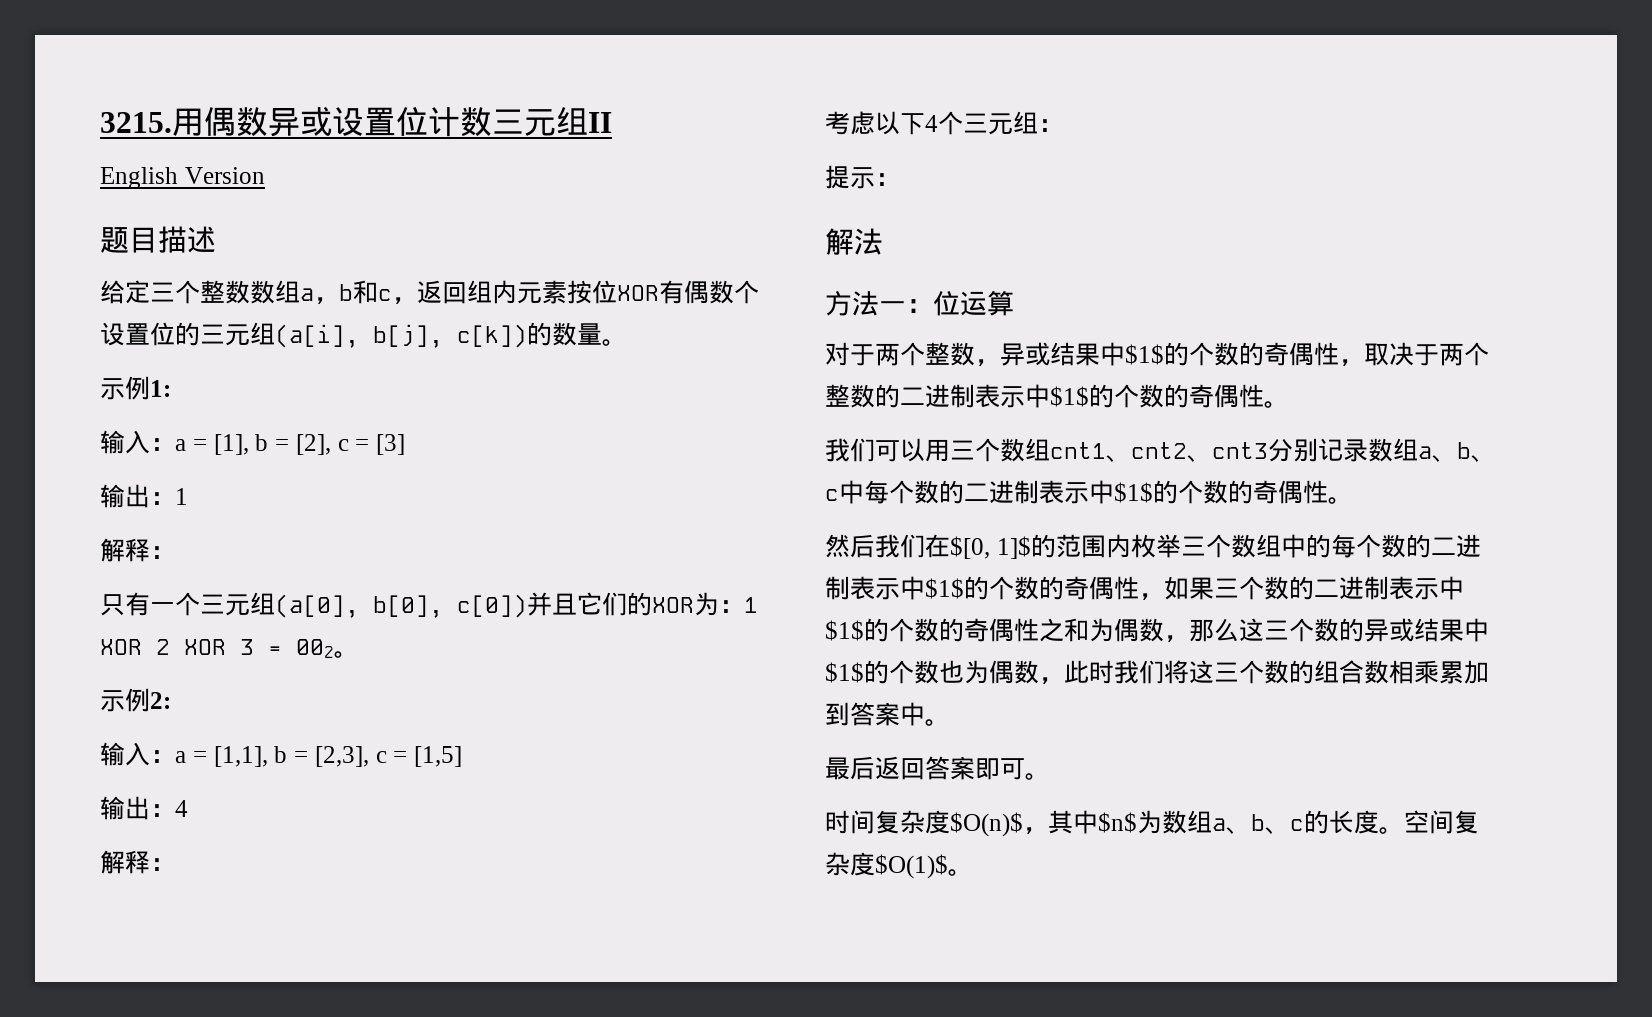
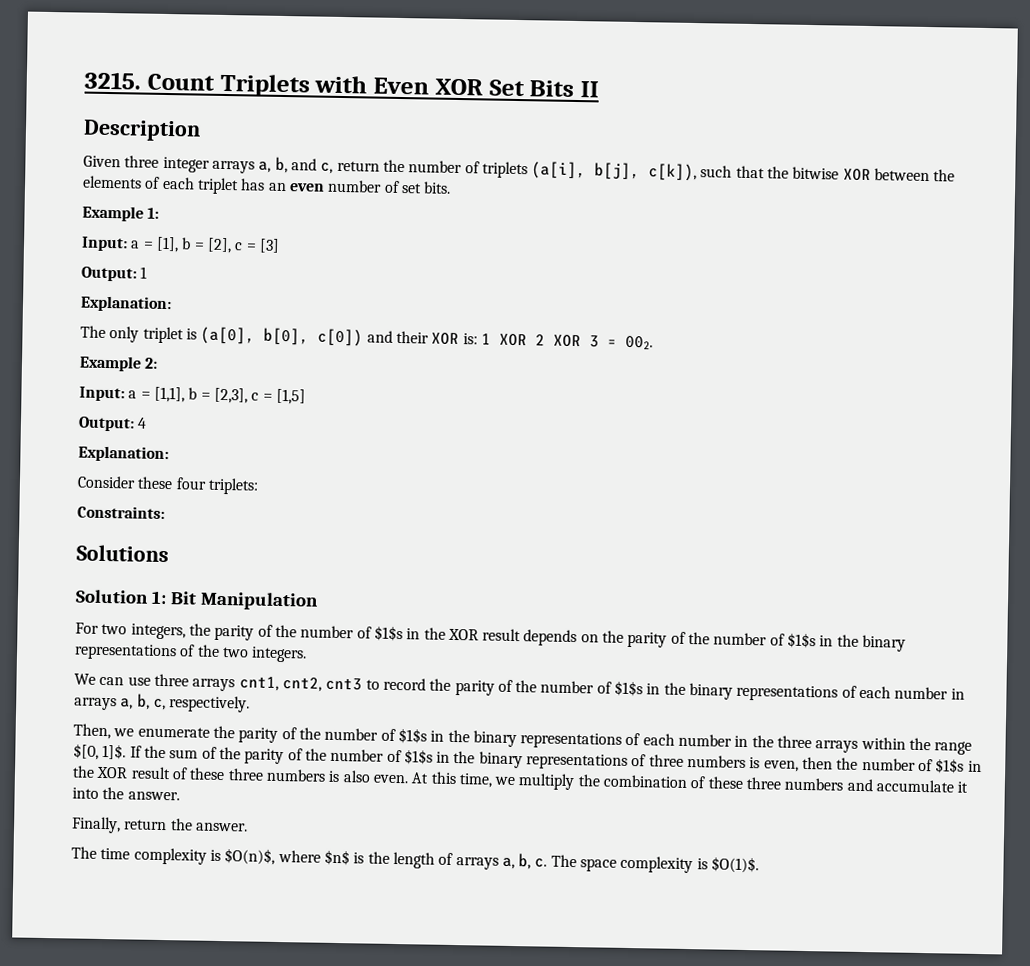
- 用偶数异或设置位计数三元组II
- English Version
- 题目描述
- 给定三个整数数组a，b和c，返回组内元素按位XOR有偶数个设置位的三元组(a[i], b[j], c[k])的数量。
- 示例1:
+ Count Triplets with Even XOR Set Bits II
+ Description
+ Given three integer arrays a, b, and c, return the number of triplets (a[i], b[j], c[k]), such that the bitwise XOR between the elements of each triplet has an even number of set bits.
+ Example 1:
- 输入：a = [1], b = [2], c = [3]
+ Input: a = [1], b = [2], c = [3]
- 输出：1
- 解释：
- 只有一个三元组(a[0], b[0], c[0])并且它们的XOR为：1 XOR 2 XOR 3 = 002。
- 示例2:
+ Output: 1
+ Explanation:
+ The only triplet is (a[0], b[0], c[0]) and their XOR is: 1 XOR 2 XOR 3 = 002.
+ Example 2:
- 输入：a = [1,1], b = [2,3], c = [1,5]
+ Input: a = [1,1], b = [2,3], c = [1,5]
- 输出：4
- 解释：
- 考虑以下4个三元组：
- 提示：
- 解法
- 方法一：位运算
- 对于两个整数，异或结果中$1$的个数的奇偶性，取决于两个整数的二进制表示中$1$的个数的奇偶性。
- 我们可以用三个数组cnt1、cnt2、cnt3分别记录数组a、b、c中每个数的二进制表示中$1$的个数的奇偶性。
- 然后我们在$[0, 1]$的范围内枚举三个数组中的每个数的二进制表示中$1$的个数的奇偶性，如果三个数的二进制表示中$1$的个数的奇偶性之和为偶数，那么这三个数的异或结果中$1$的个数也为偶数，此时我们将这三个数的组合数相乘累加到答案中。
- 最后返回答案即可。
- 时间复杂度$O(n)$，其中$n$为数组a、b、c的长度。空间复杂度$O(1)$。
+ Output: 4
+ Explanation:
+ Consider these four triplets:
+ Constraints:
+ Solutions
+ Solution 1: Bit Manipulation
+ For two integers, the parity of the number of $1$s in the XOR result depends on the parity of the number of $1$s in the binary representations of the two integers.
+ We can use three arrays cnt1, cnt2, cnt3 to record the parity of the number of $1$s in the binary representations of each number in arrays a, b, c, respectively.
+ Then, we enumerate the parity of the number of $1$s in the binary representations of each number in the three arrays within the range $[0, 1]$. If the sum of the parity of the number of $1$s in the binary representations of three numbers is even, then the number of $1$s in the XOR result of these three numbers is also even. At this time, we multiply the combination of these three numbers and accumulate it into the answer.
+ Finally, return the answer.
+ The time complexity is $O(n)$, where $n$ is the length of arrays a, b, c. The space complexity is $O(1)$.

